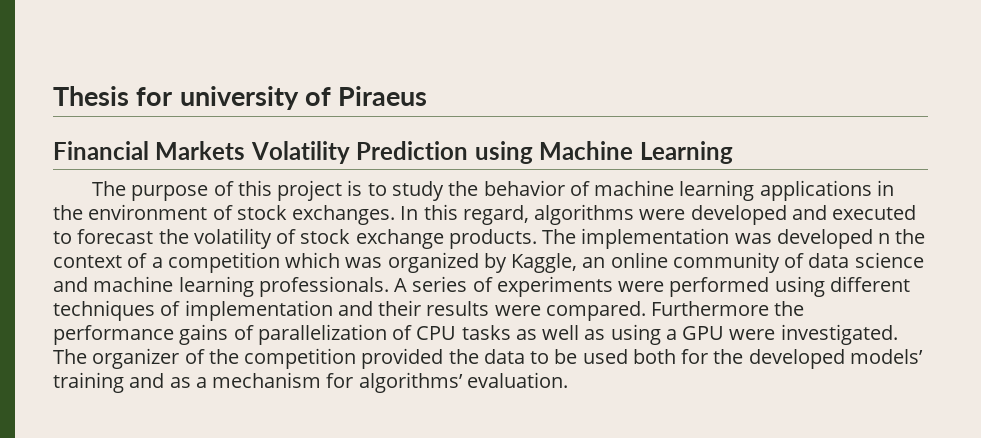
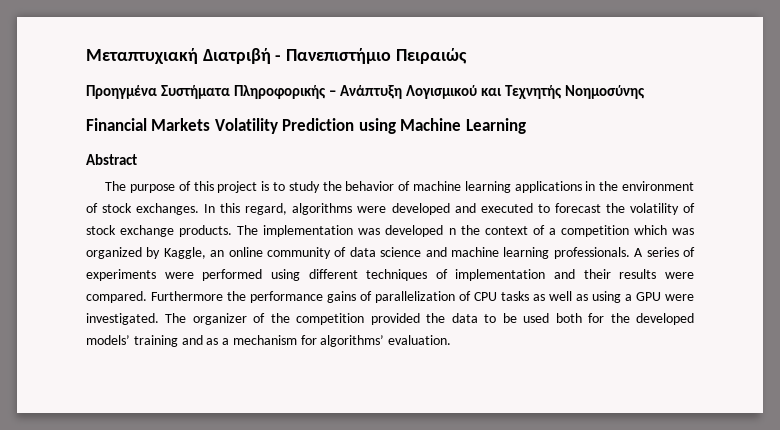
- Thesis for university of Piraeus
+ Μεταπτυχιακή Διατριβή - Πανεπιστήμιο Πειραιώς
+ Προηγμένα Συστήματα Πληροφορικής – Ανάπτυξη Λογισμικού και Τεχνητής Νοημοσύνης
+ Abstract

